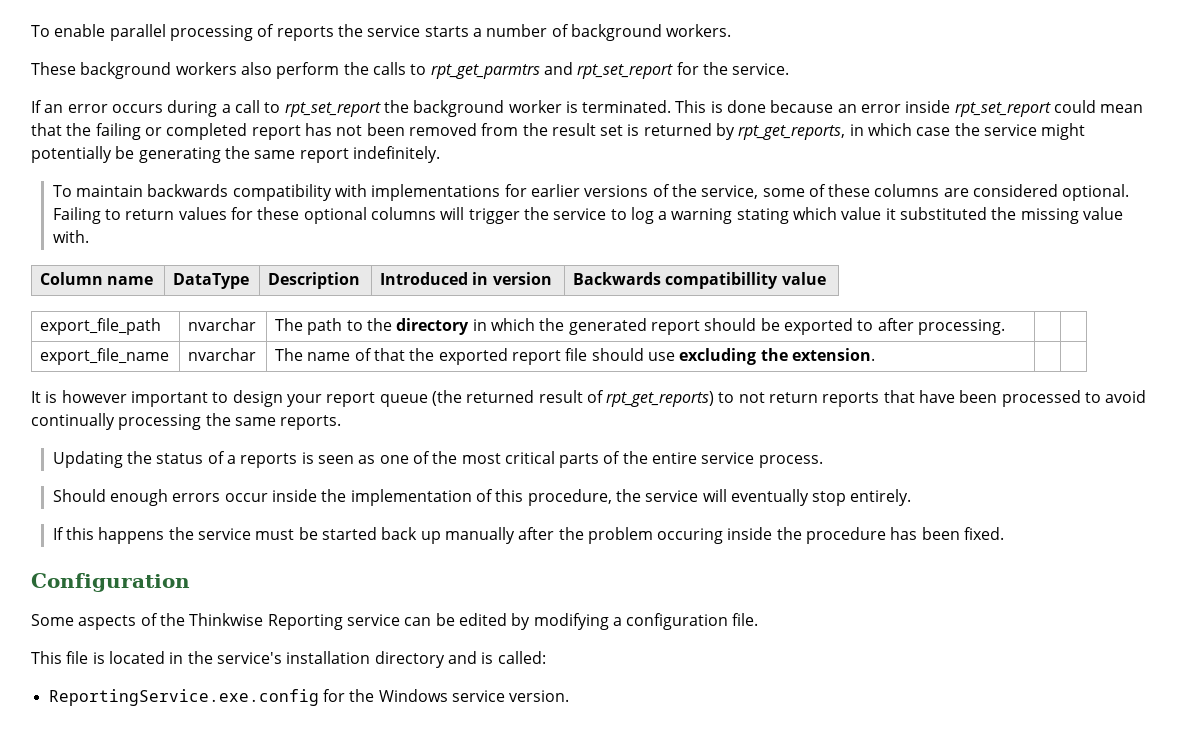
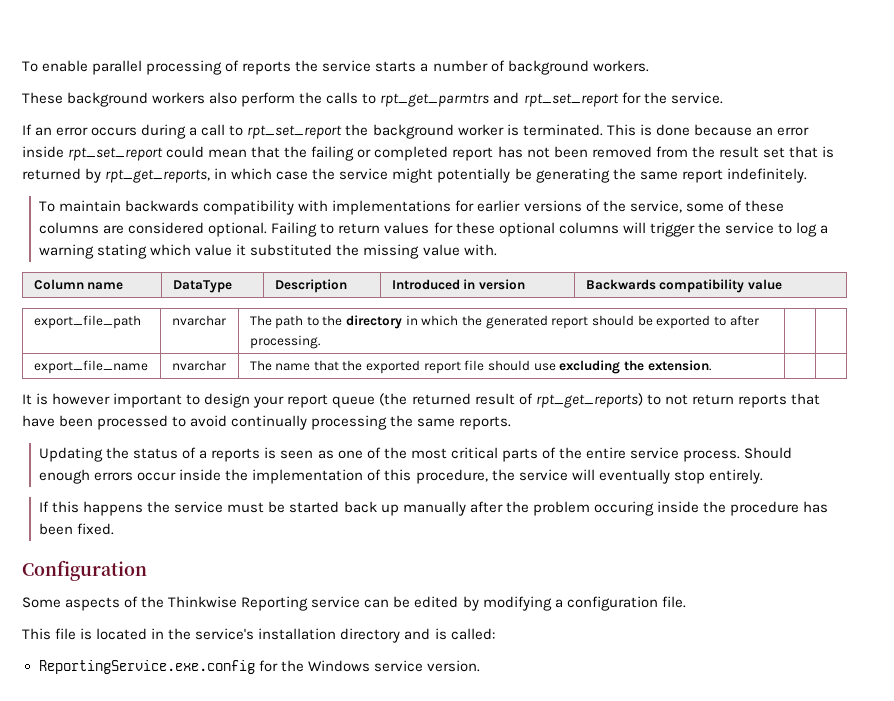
- This is done because an error inside rpt_set_report could mean that the failing or completed report has not been removed from the result set is returned by rpt_get_reports, in which case the service might potentially be generating the same report indefinitely.
+ This is done because an error inside rpt_set_report could mean that the failing or completed report has not been removed from the result set that is returned by rpt_get_reports, in which case the service might potentially be generating the same report indefinitely.
- Column name | DataType | Description | Introduced in version | Backwards compatibillity value
+ Column name | DataType | Description | Introduced in version | Backwards compatibility value
- export_file_name | nvarchar | The name of that the exported report file should use excluding the extension. | |
+ export_file_name | nvarchar | The name that the exported report file should use excluding the extension. | |
- Updating the status of a reports is seen as one of the most critical parts of the entire service process.
- Should enough errors occur inside the implementation of this procedure, the service will eventually stop entirely.
+ Updating the status of a reports is seen as one of the most critical parts of the entire service process. Should enough errors occur inside the implementation of this procedure, the service will eventually stop entirely.

